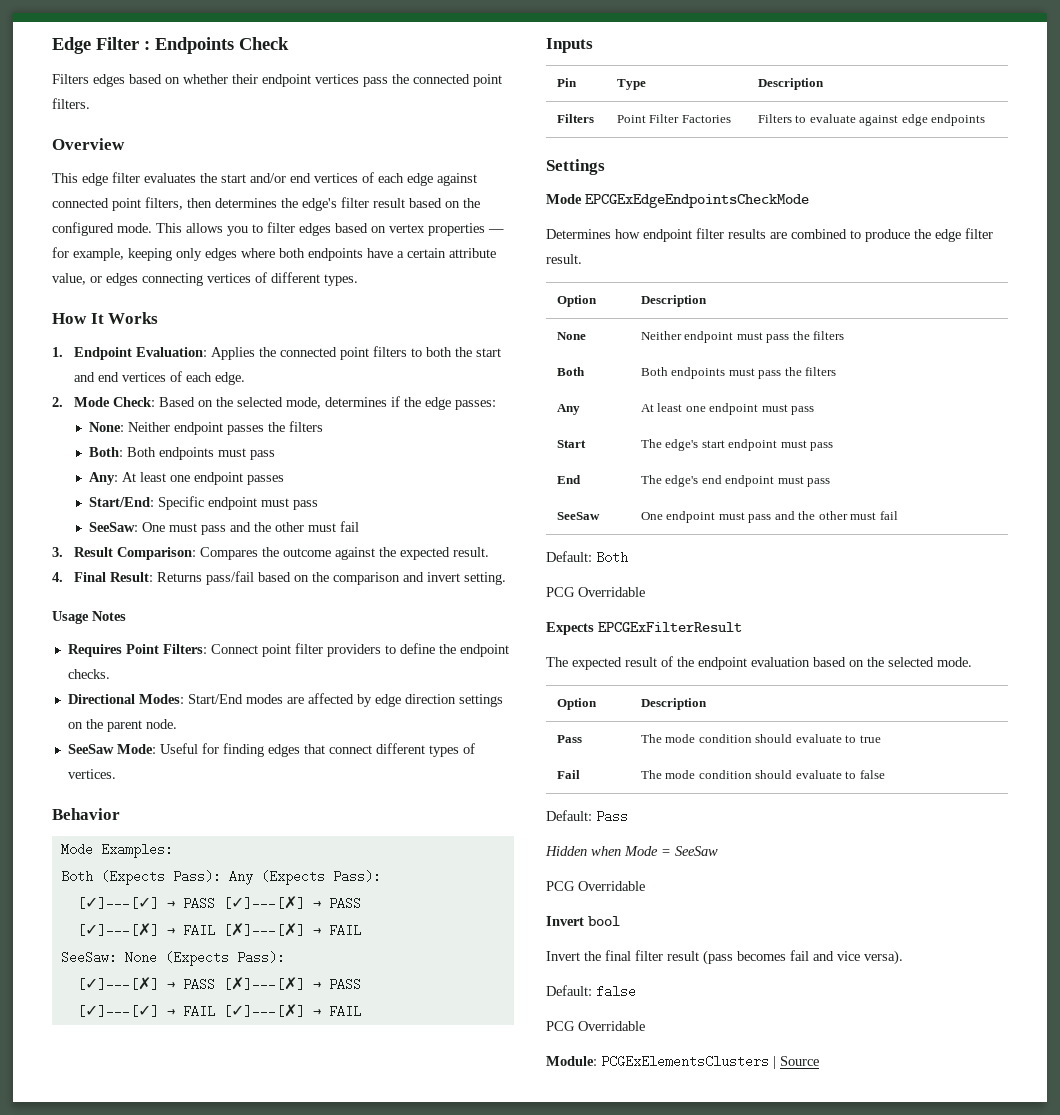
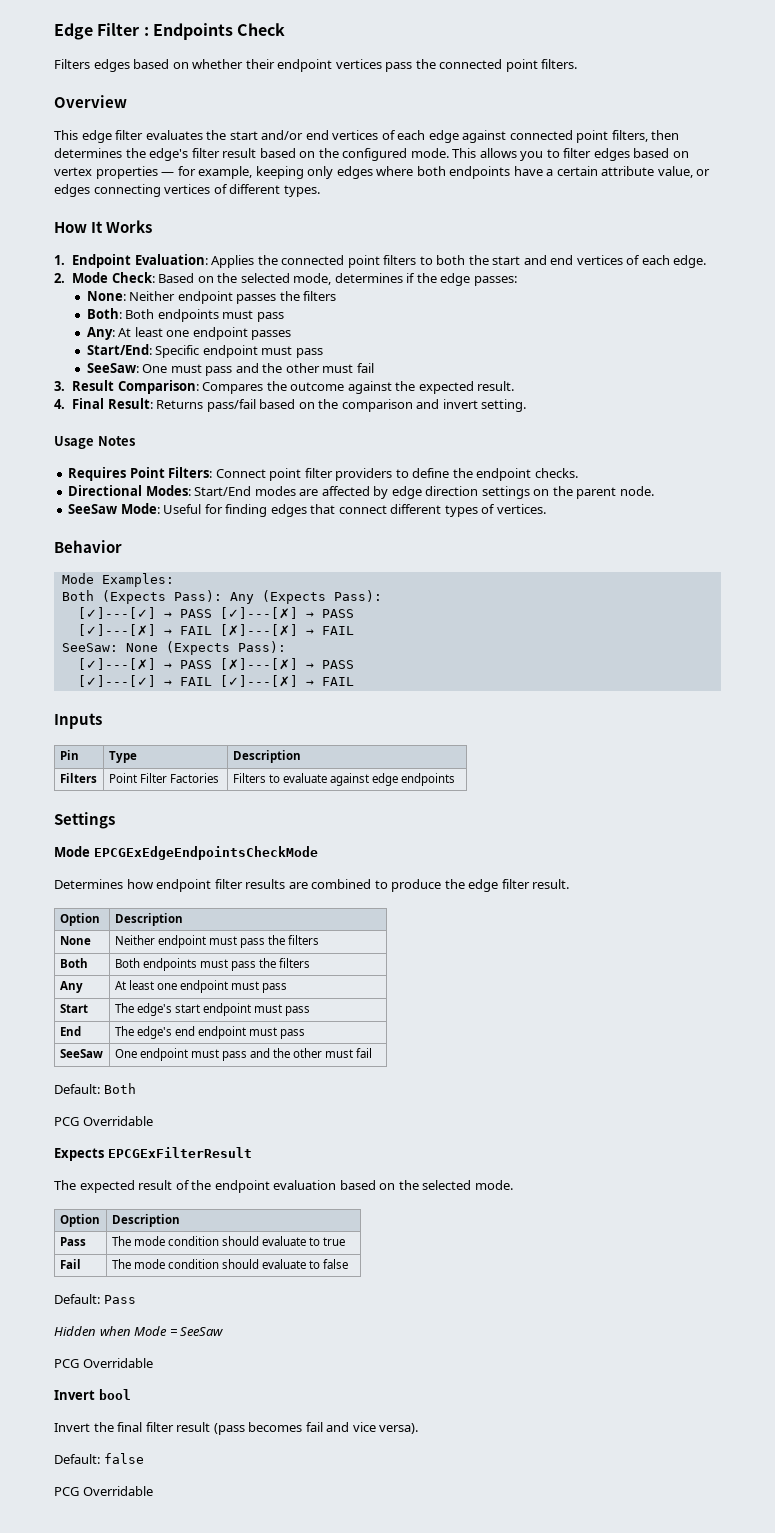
- Module: PCGExElementsClusters | Source

